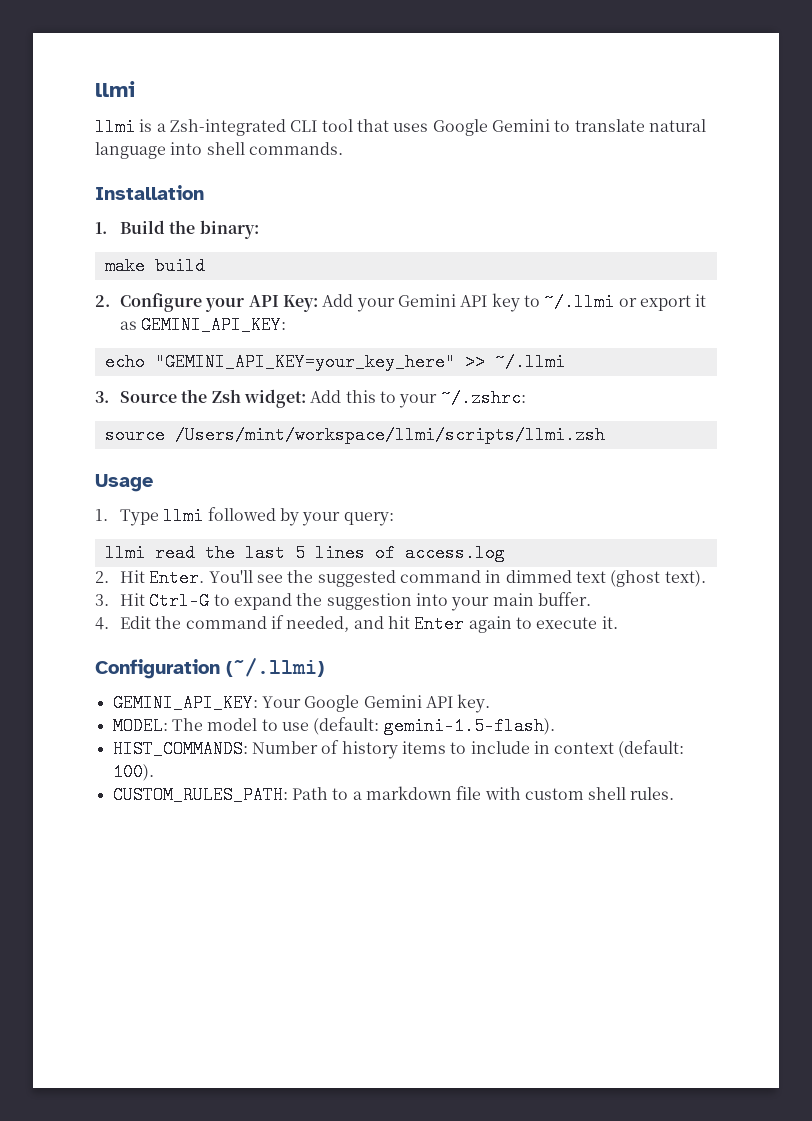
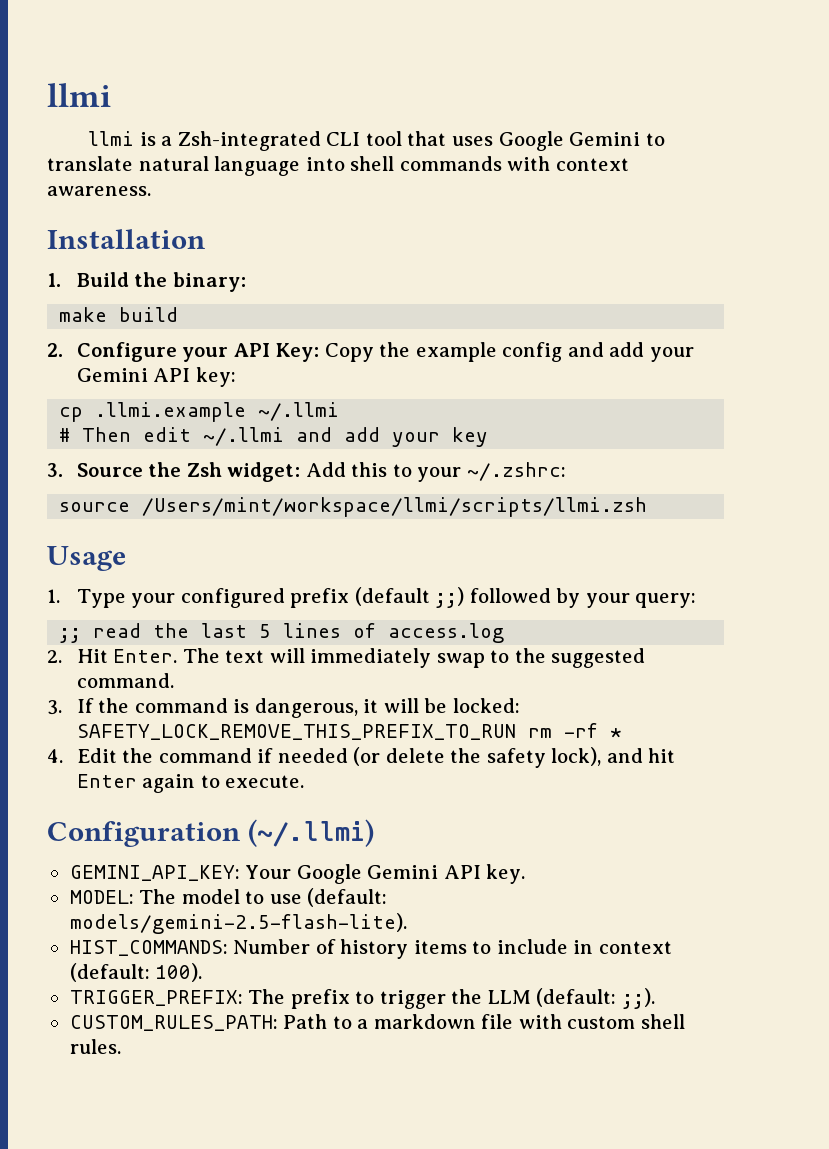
- llmi is a Zsh-integrated CLI tool that uses Google Gemini to translate natural language into shell commands.
+ llmi is a Zsh-integrated CLI tool that uses Google Gemini to translate natural language into shell commands with context awareness.
- 2. Configure your API Key: Add your Gemini API key to ~/.llmi or export it as GEMINI_API_KEY:
- echo "GEMINI_API_KEY=your_key_here" >> ~/.llmi
+ 2. Configure your API Key: Copy the example config and add your Gemini API key:
+ cp .llmi.example ~/.llmi
+ # Then edit ~/.llmi and add your key
- 1. Type llmi followed by your query:
+ 1. Type your configured prefix (default ;;) followed by your query:
- llmi read the last 5 lines of access.log
+ ;; read the last 5 lines of access.log
- You'll see the suggested command in dimmed text (ghost text).
- 3. Hit Ctrl-G to expand the suggestion into your main buffer.
+ The text will immediately swap to the suggested command.
+ 3. If the command is dangerous, it will be locked: SAFETY_LOCK_REMOVE_THIS_PREFIX_TO_RUN rm -rf *
- 4. Edit the command if needed, and hit Enter again to execute it.
+ 4. Edit the command if needed (or delete the safety lock), and hit Enter again to execute.
- MODEL: The model to use (default: gemini-1.5-flash).
+ MODEL: The model to use (default: models/gemini-2.5-flash-lite).
+ TRIGGER_PREFIX: The prefix to trigger the LLM (default: ;;).

